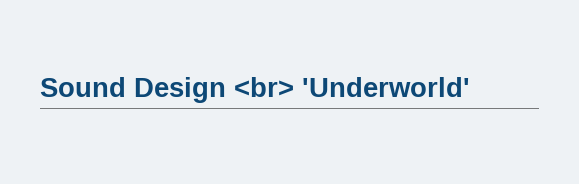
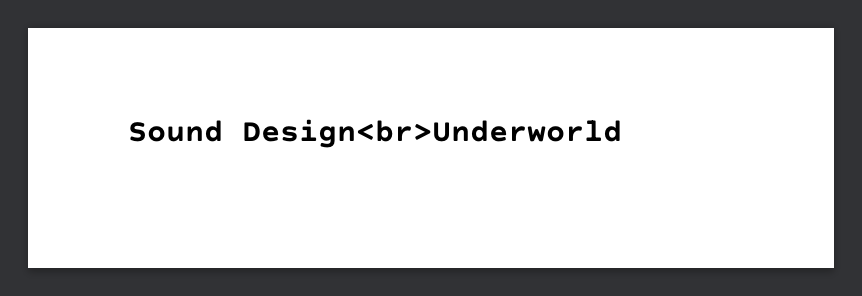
- Sound Design <br> 'Underworld'
+ Sound Design<br>Underworld

